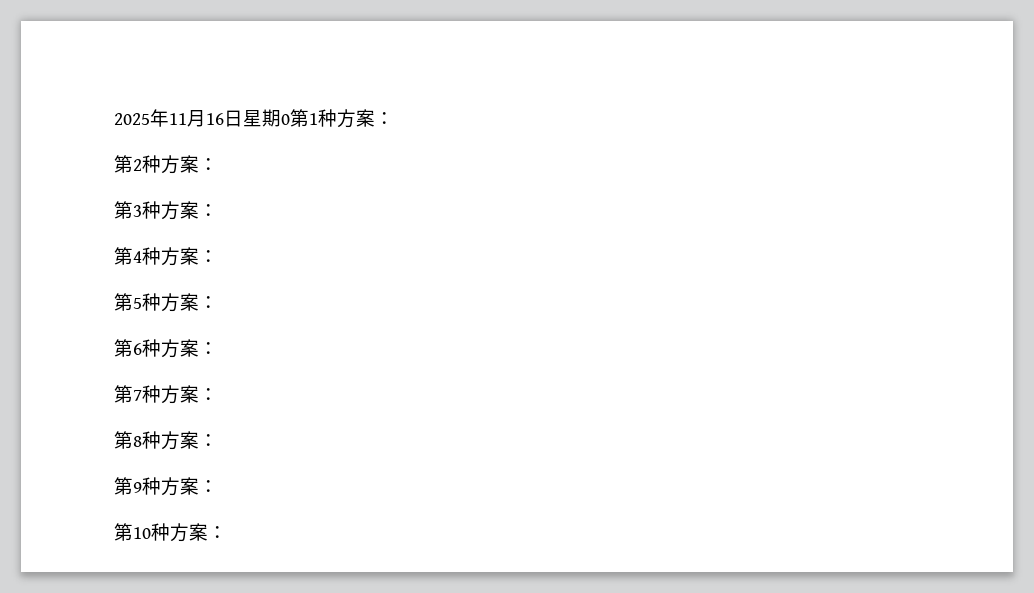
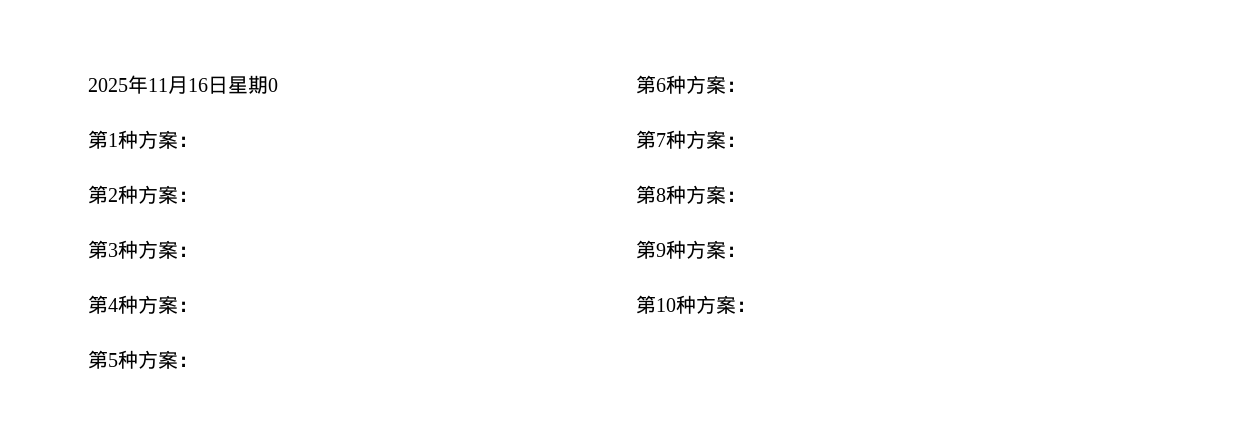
- 2025年11月16日星期0第1种方案：
+ 2025年11月16日星期0
+ 第1种方案：

